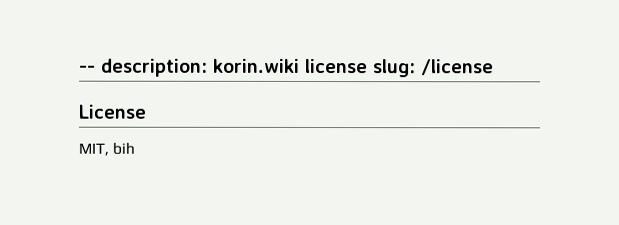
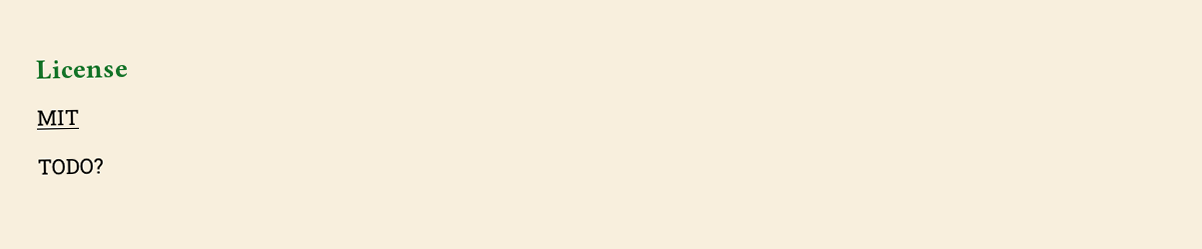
- -- description: korin.wiki license slug: /license
- MIT, bih
+ MIT
+ TODO?

